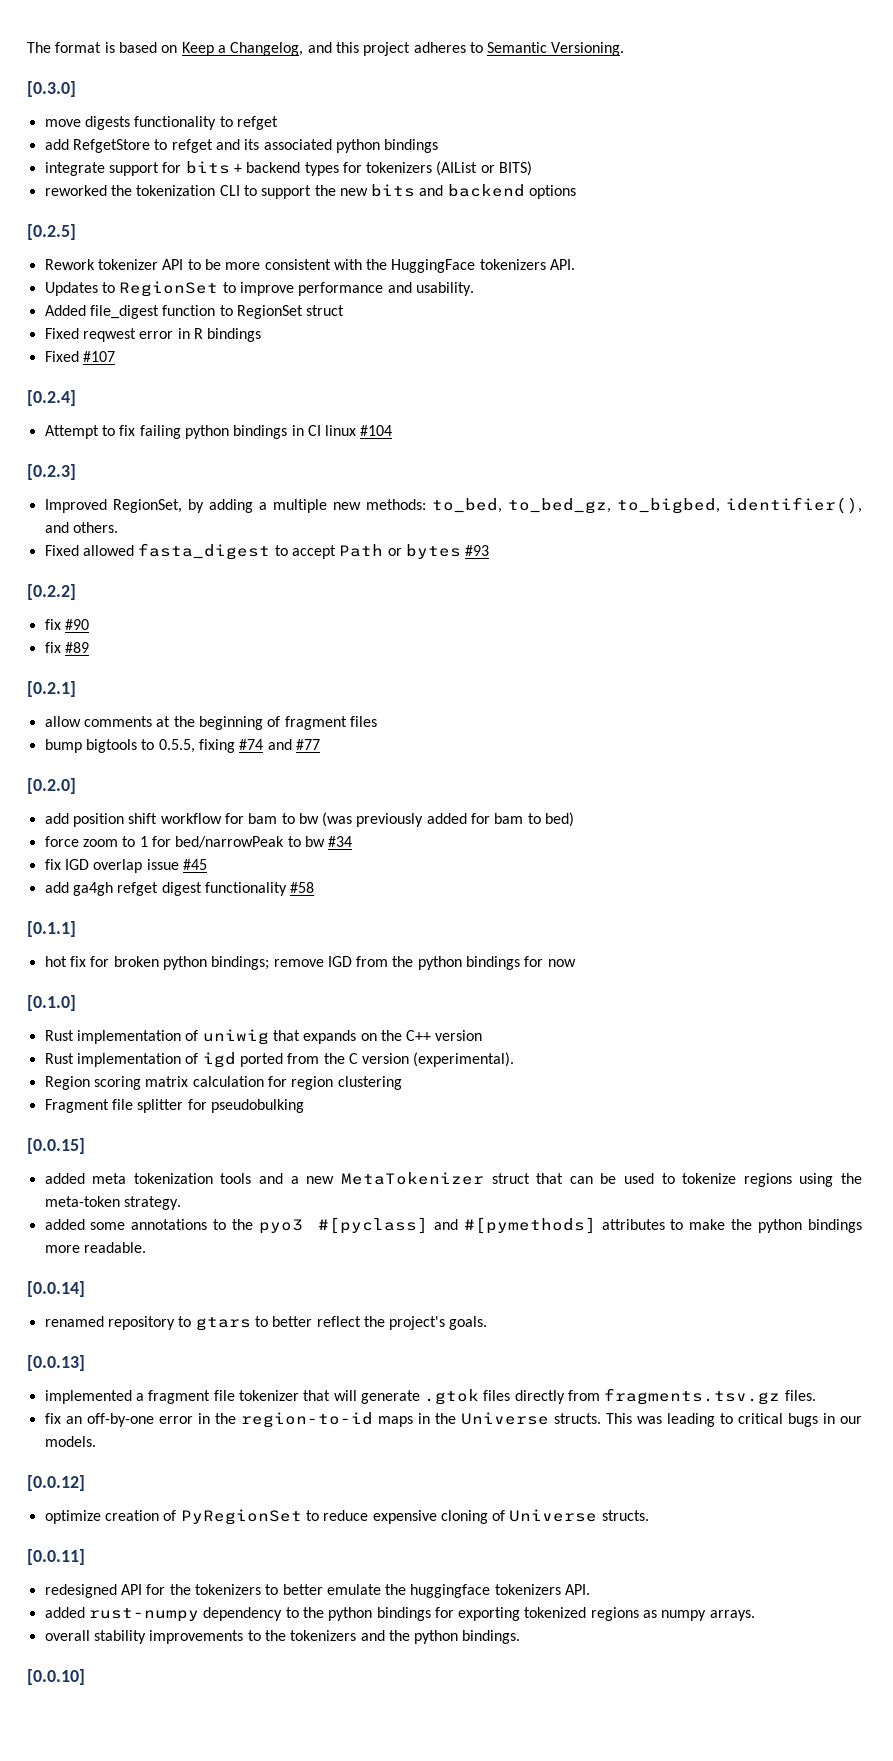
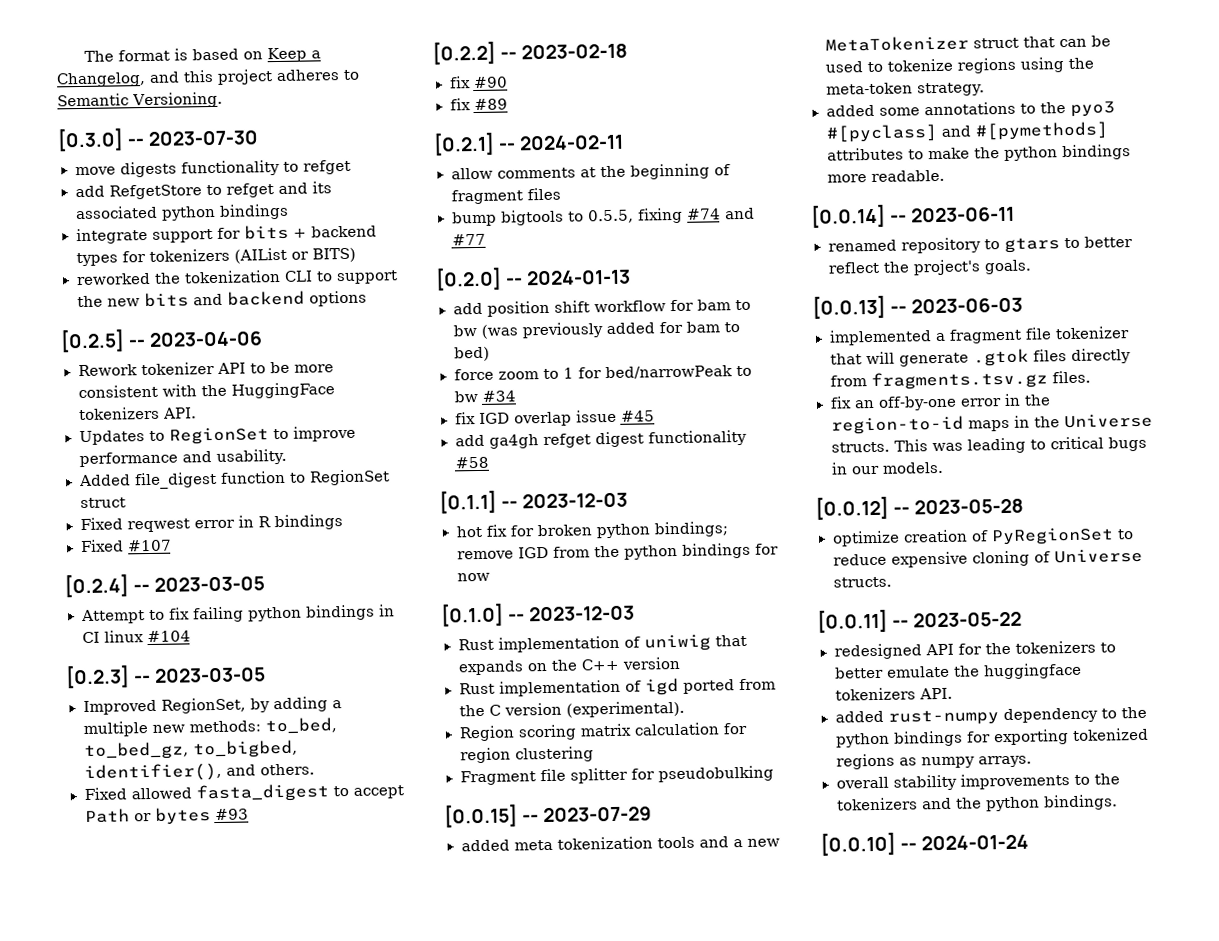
- [0.3.0]
+ [0.3.0] -- 2023-07-30
- [0.2.5]
+ [0.2.5] -- 2023-04-06
- [0.2.4]
+ [0.2.4] -- 2023-03-05
- [0.2.3]
+ [0.2.3] -- 2023-03-05
- [0.2.2]
+ [0.2.2] -- 2023-02-18
- [0.2.1]
+ [0.2.1] -- 2024-02-11
- [0.2.0]
+ [0.2.0] -- 2024-01-13
- [0.1.1]
+ [0.1.1] -- 2023-12-03
- [0.1.0]
+ [0.1.0] -- 2023-12-03
- [0.0.15]
+ [0.0.15] -- 2023-07-29
- [0.0.14]
+ [0.0.14] -- 2023-06-11
- [0.0.13]
+ [0.0.13] -- 2023-06-03
- [0.0.12]
+ [0.0.12] -- 2023-05-28
- [0.0.11]
+ [0.0.11] -- 2023-05-22
- [0.0.10]
+ [0.0.10] -- 2024-01-24

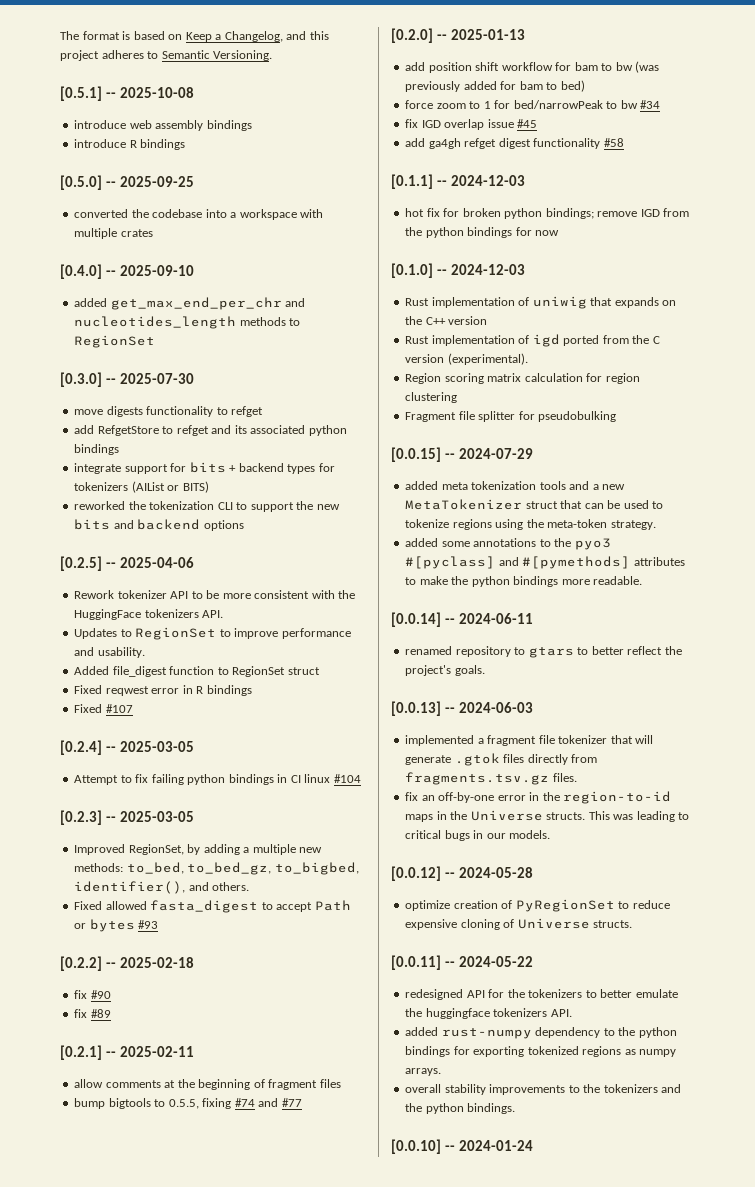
+ [0.5.1] -- 2025-10-08
+ introduce web assembly bindings
+ introduce R bindings
+ [0.5.0] -- 2025-09-25
+ converted the codebase into a workspace with multiple crates
+ [0.4.0] -- 2025-09-10
+ added get_max_end_per_chr and nucleotides_length methods to RegionSet
- [0.3.0] -- 2023-07-30
+ [0.3.0] -- 2025-07-30
- [0.2.5] -- 2023-04-06
+ [0.2.5] -- 2025-04-06
- [0.2.4] -- 2023-03-05
+ [0.2.4] -- 2025-03-05
- [0.2.3] -- 2023-03-05
+ [0.2.3] -- 2025-03-05
- [0.2.2] -- 2023-02-18
+ [0.2.2] -- 2025-02-18
- [0.2.1] -- 2024-02-11
+ [0.2.1] -- 2025-02-11
- [0.2.0] -- 2024-01-13
+ [0.2.0] -- 2025-01-13
- [0.1.1] -- 2023-12-03
+ [0.1.1] -- 2024-12-03
- [0.1.0] -- 2023-12-03
+ [0.1.0] -- 2024-12-03
- [0.0.15] -- 2023-07-29
+ [0.0.15] -- 2024-07-29
- [0.0.14] -- 2023-06-11
+ [0.0.14] -- 2024-06-11
- [0.0.13] -- 2023-06-03
+ [0.0.13] -- 2024-06-03
- [0.0.12] -- 2023-05-28
+ [0.0.12] -- 2024-05-28
- [0.0.11] -- 2023-05-22
+ [0.0.11] -- 2024-05-22

